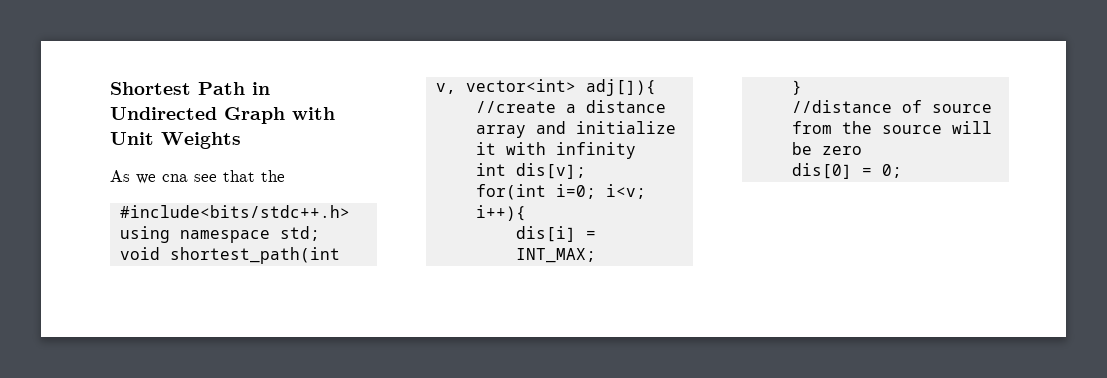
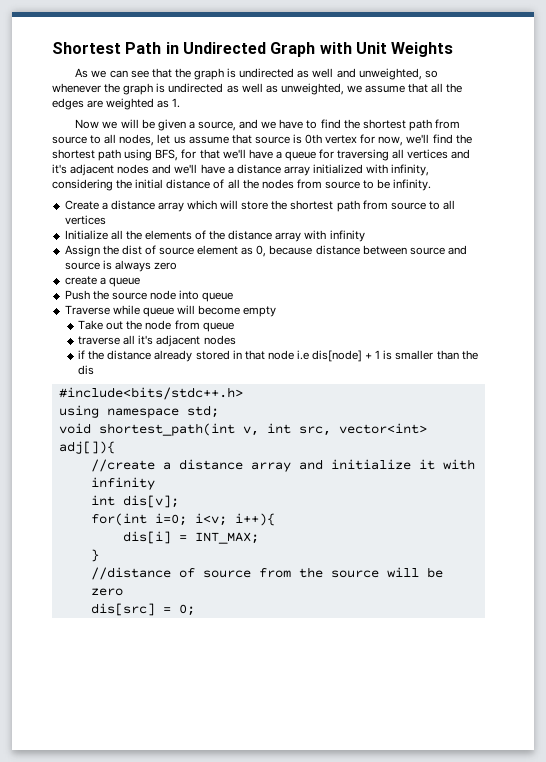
- As we cna see that the
+ As we can see that the graph is undirected as well and unweighted, so whenever the graph is undirected as well as unweighted, we assume that all the edges are weighted as 1.
+ Now we will be given a source, and we have to find the shortest path from source to all nodes, let us assume that source is 0th vertex for now, we'll find the shortest path using BFS, for that we'll have a queue for traversing all vertices and it's adjacent nodes and we'll have a distance array initialized with infinity, considering the initial distance of all the nodes from source to be infinity.
+ Create a distance array which will store the shortest path from source to all vertices
+ Initialize all the elements of the distance array with infinity
+ Assign the dist of source element as 0, because distance between source and source is always zero
+ create a queue
+ Push the source node into queue
+ Traverse while queue will become empty
+ Take out the node from queue
+ traverse all it's adjacent nodes
+ if the distance already stored in that node i.e dis[node] + 1 is smaller than the dis
- void shortest_path(int v, vector<int> adj[]){
+ void shortest_path(int v, int src, vector<int> adj[]){
- dis[0] = 0;
+ dis[src] = 0;

